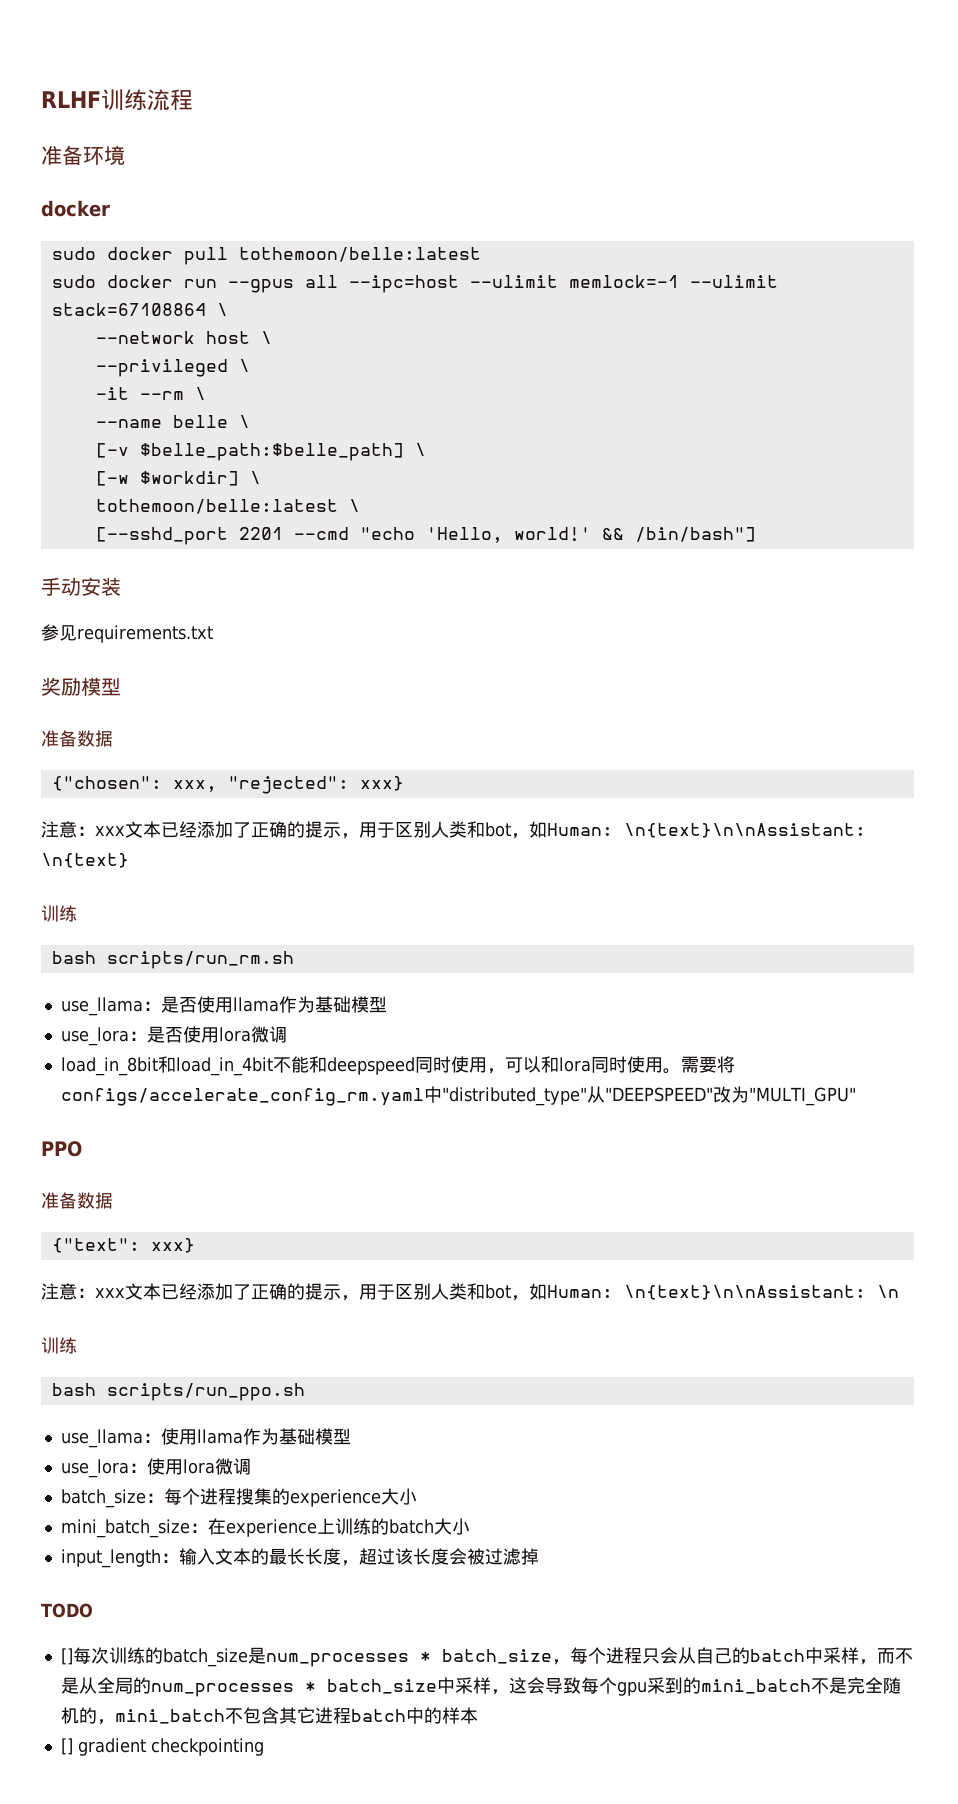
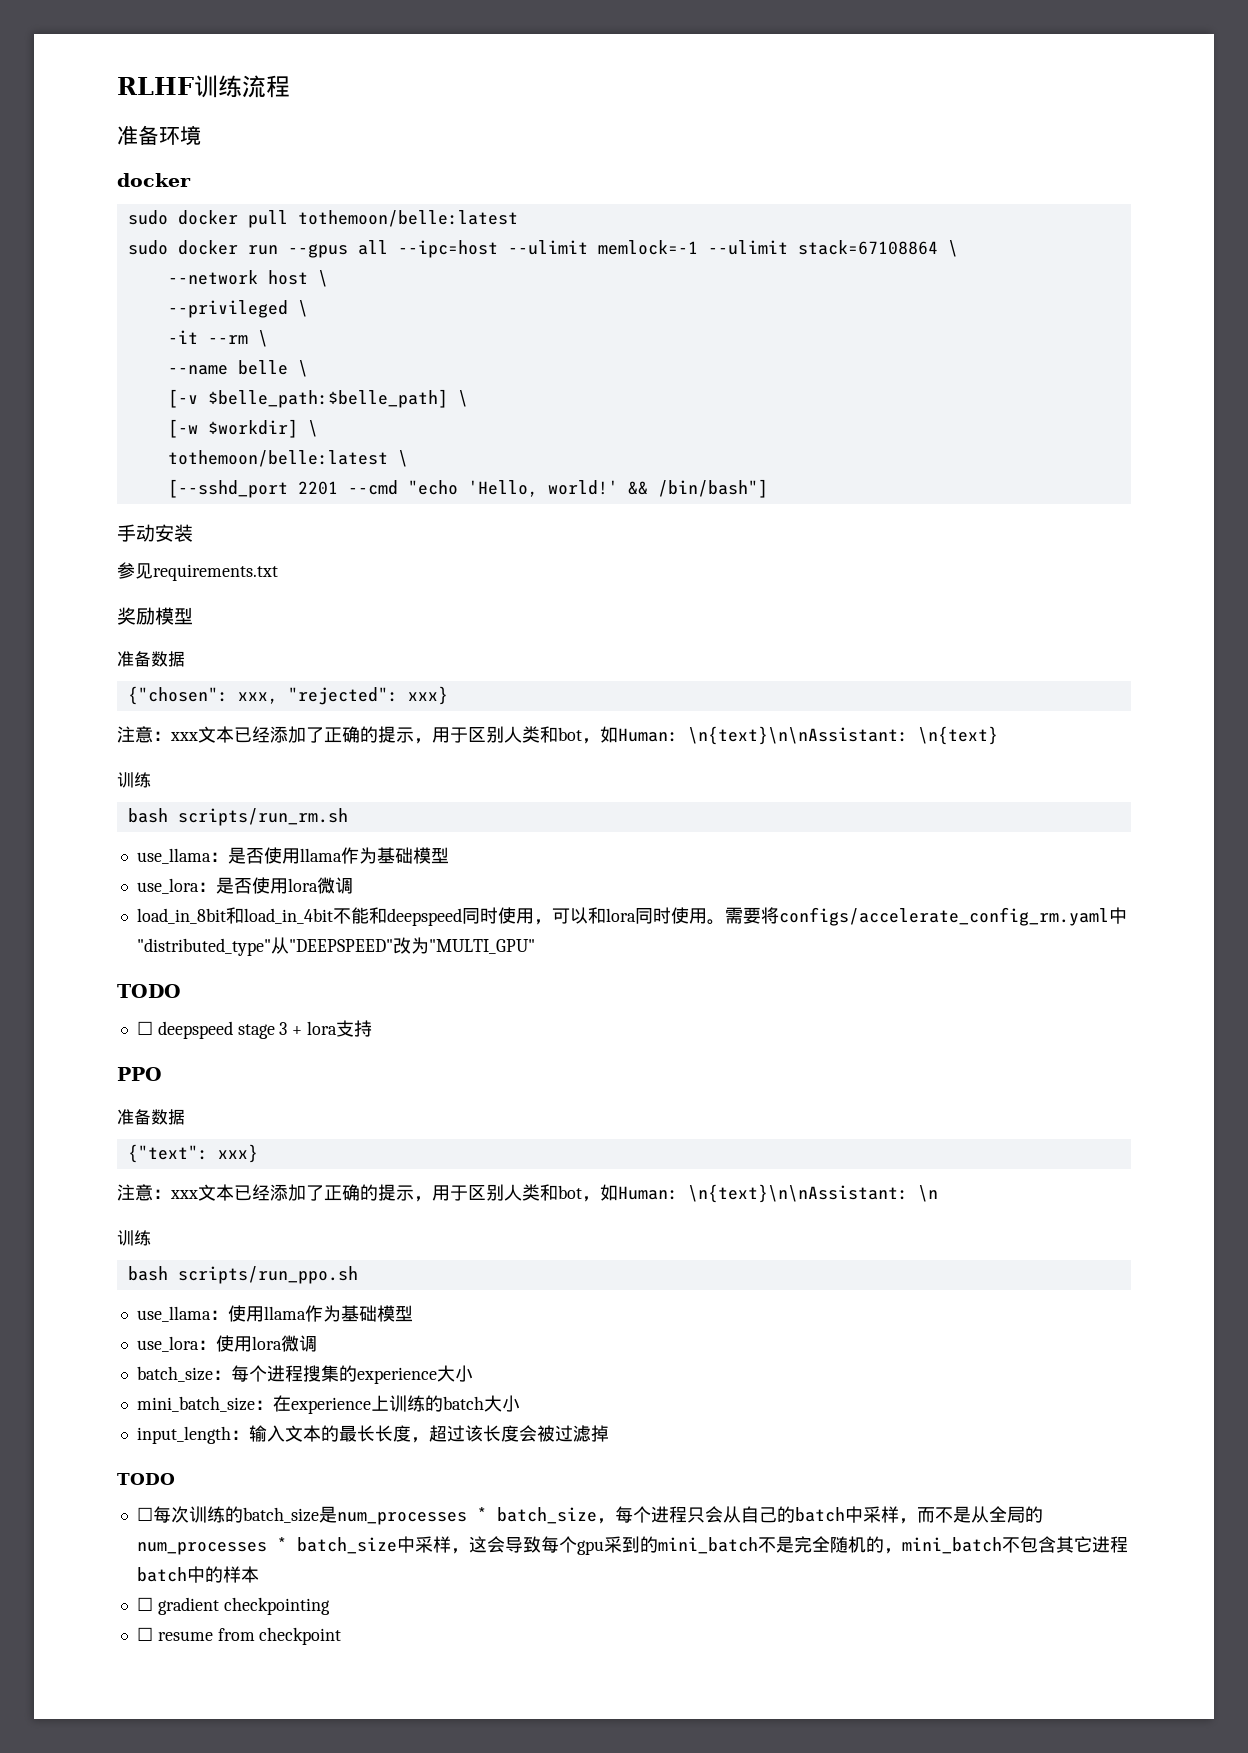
  需要将configs/accelerate_config_rm.yaml中"distributed_type"从"DEEPSPEED"改为"MULTI_GPU"
+ TODO
+ ☐ deepspeed stage 3 + lora支持
- []每次训练的batch_size是num_processes * batch_size，每个进程只会从自己的batch中采样，而不是从全局的num_processes * batch_size中采样，这会导致每个gpu采到的mini_batch不是完全随机的，mini_batch不包含其它进程batch中的样本
+ ☐每次训练的batch_size是num_processes * batch_size，每个进程只会从自己的batch中采样，而不是从全局的num_processes * batch_size中采样，这会导致每个gpu采到的mini_batch不是完全随机的，mini_batch不包含其它进程batch中的样本
- [] gradient checkpointing
+ ☐ gradient checkpointing
+ ☐ resume from checkpoint

